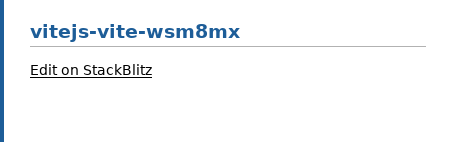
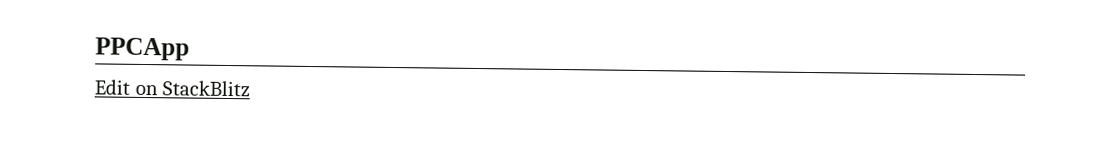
- vitejs-vite-wsm8mx
+ PPCApp

